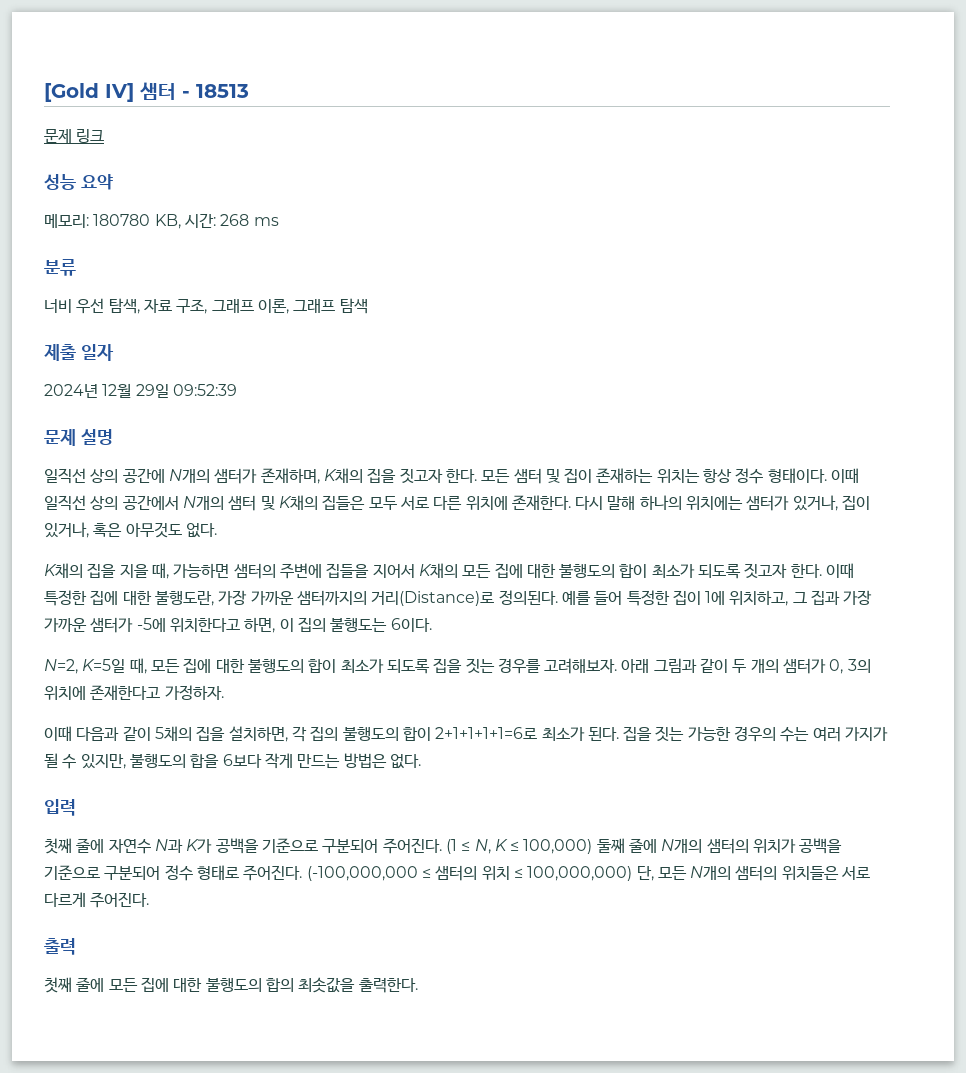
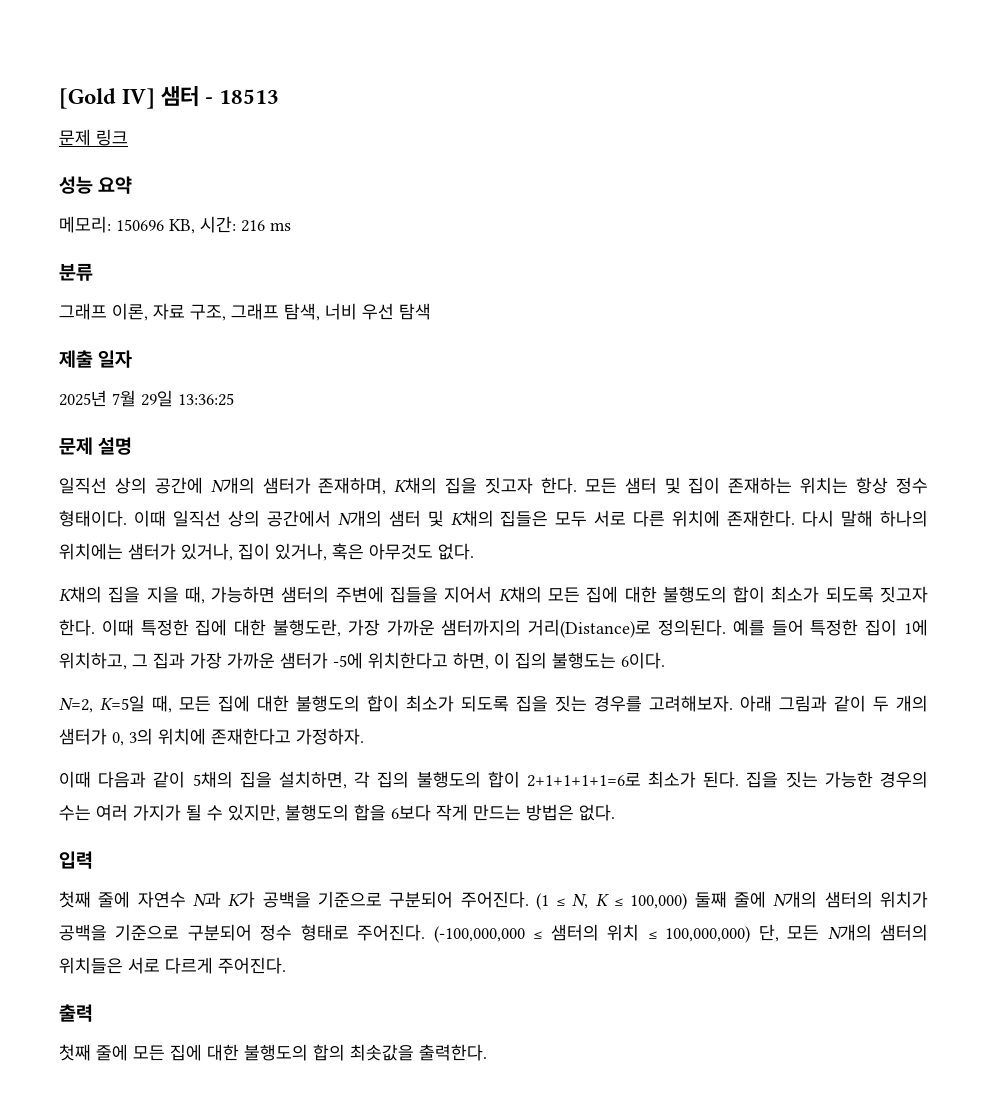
- 메모리: 180780 KB, 시간: 268 ms
+ 메모리: 150696 KB, 시간: 216 ms
- 너비 우선 탐색, 자료 구조, 그래프 이론, 그래프 탐색
+ 그래프 이론, 자료 구조, 그래프 탐색, 너비 우선 탐색
- 2024년 12월 29일 09:52:39
+ 2025년 7월 29일 13:36:25

